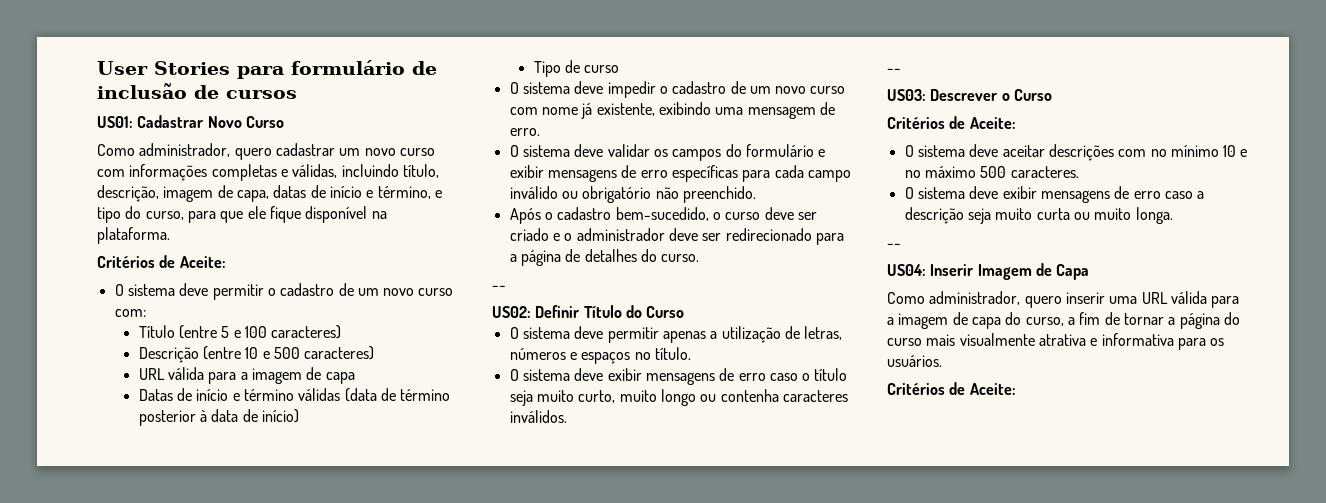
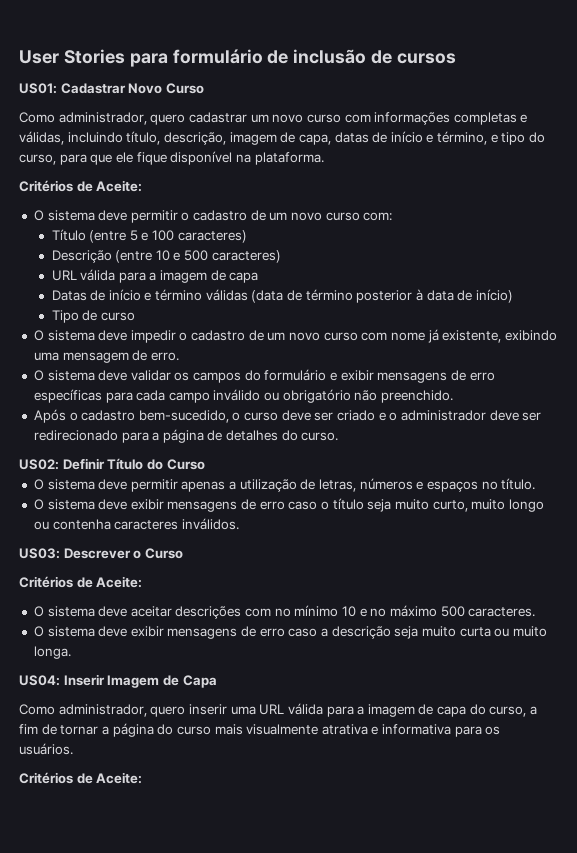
  Após o cadastro bem-sucedido, o curso deve ser criado e o administrador deve ser redirecionado para a página de detalhes do curso.
- --
  O sistema deve exibir mensagens de erro caso o título seja muito curto, muito longo ou contenha caracteres inválidos.
- --
  O sistema deve exibir mensagens de erro caso a descrição seja muito curta ou muito longa.
- --

